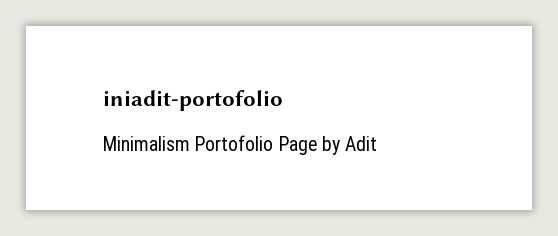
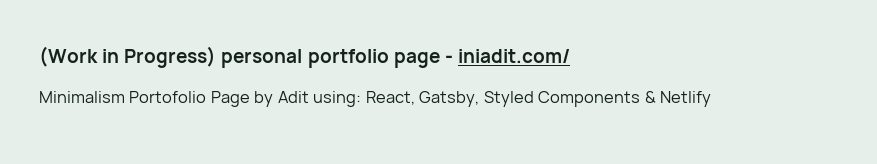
- iniadit-portofolio
+ (Work in Progress) personal portfolio page - iniadit.com/
- Minimalism Portofolio Page by Adit
+ Minimalism Portofolio Page by Adit using: React, Gatsby, Styled Components & Netlify

